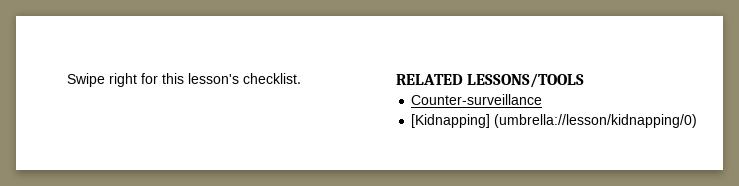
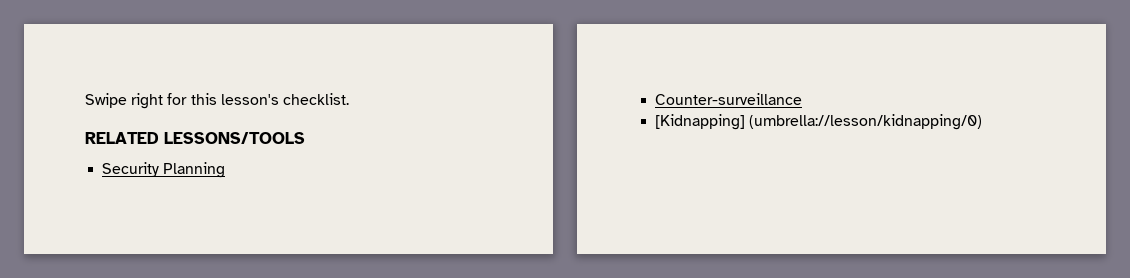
+ Security Planning

